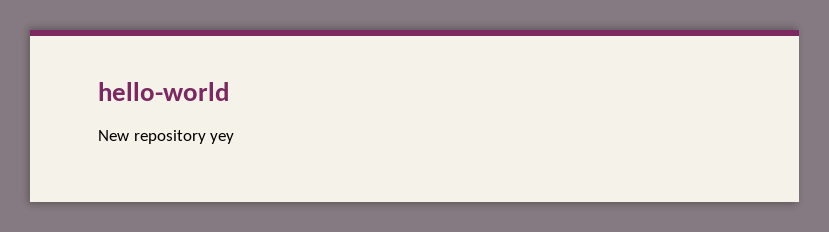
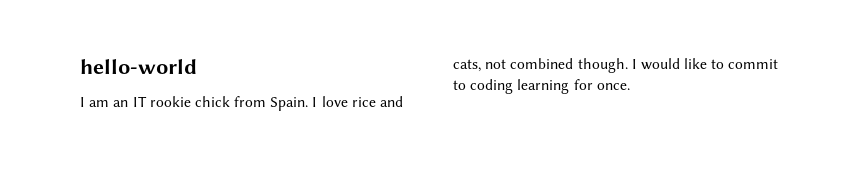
- New repository yey
+ I am an IT rookie chick from Spain. I love rice and cats, not combined though. I would like to commit to coding learning for once.

